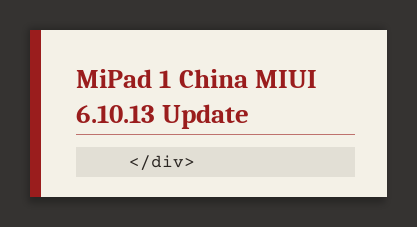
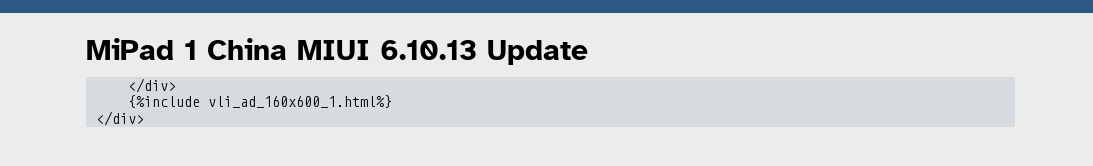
+ {%include vli_ad_160x600_1.html%}
+ </div>

